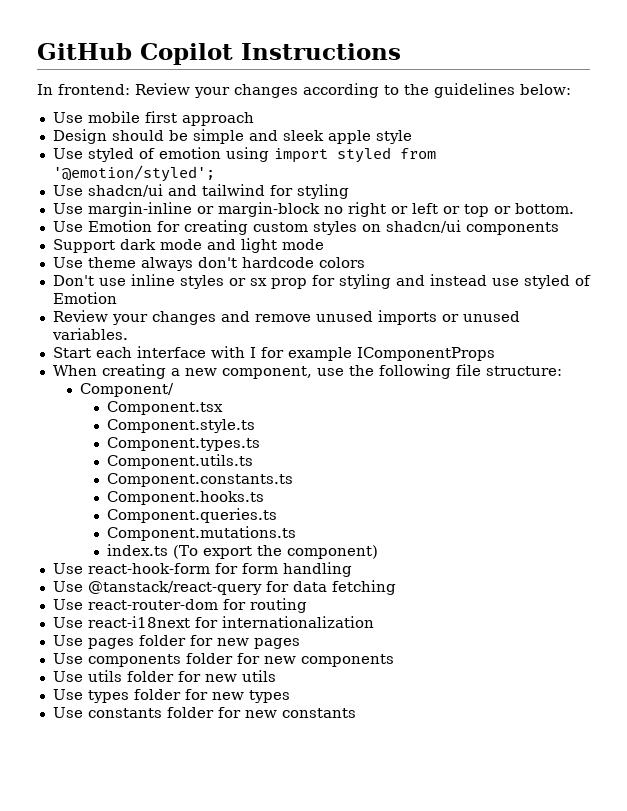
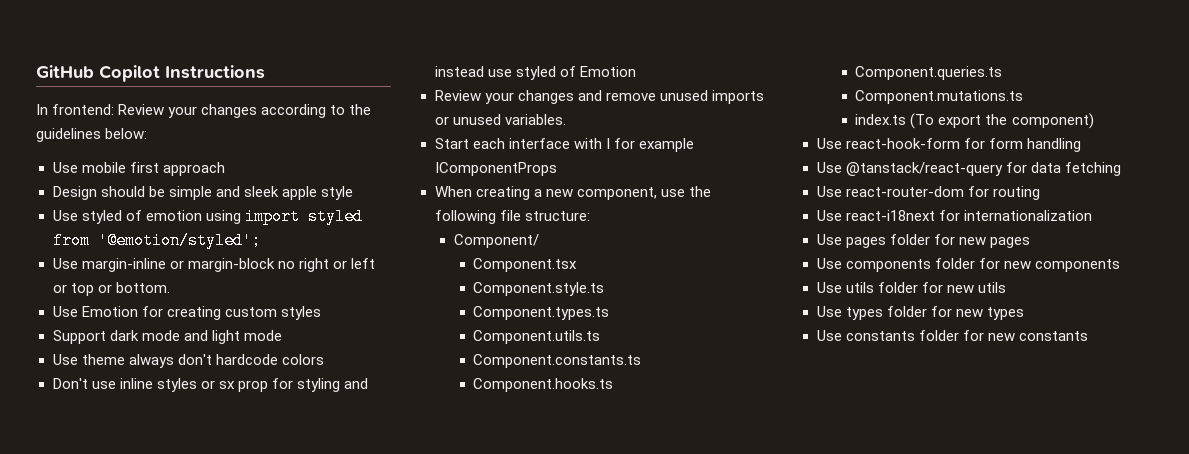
- Use shadcn/ui and tailwind for styling
- Use Emotion for creating custom styles on shadcn/ui components
+ Use Emotion for creating custom styles

